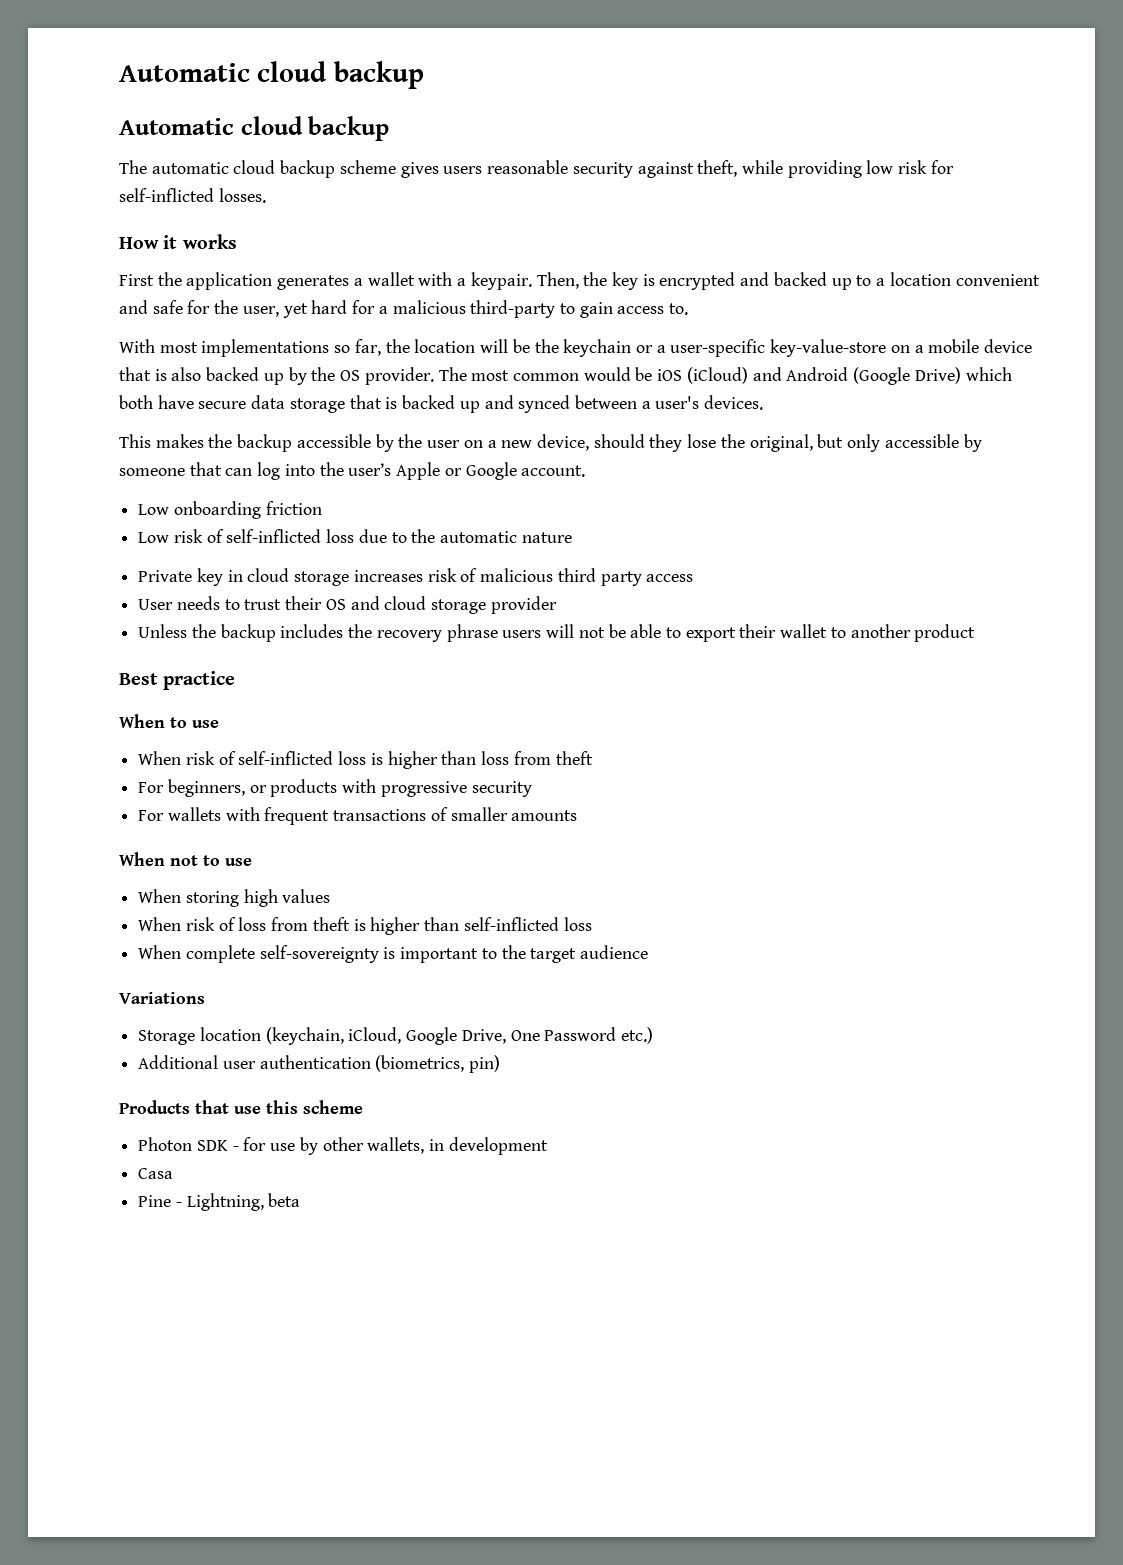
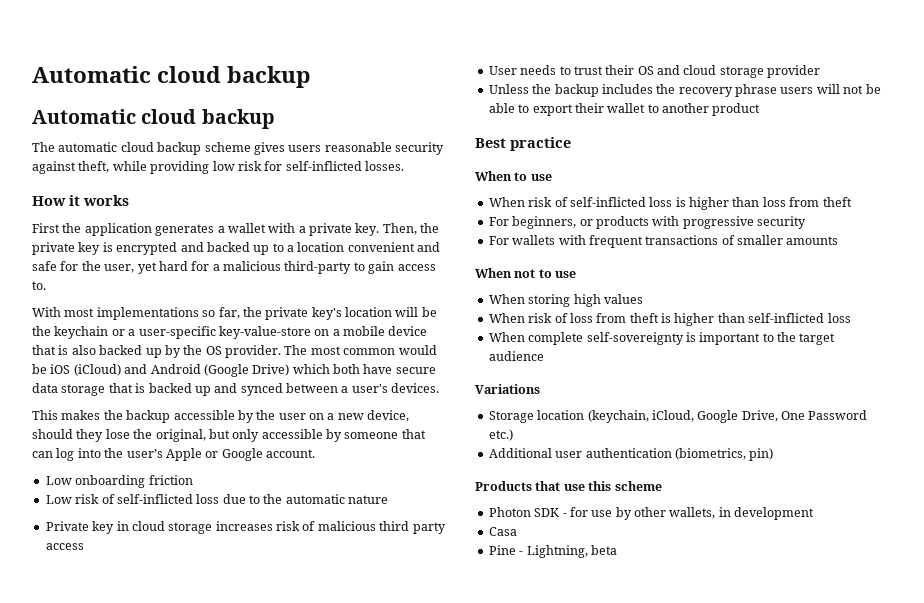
- First the application generates a wallet with a keypair.
+ First the application generates a wallet with a private key.
- Then, the key is encrypted and backed up to a location convenient and safe for the user, yet hard for a malicious third-party to gain access to.
+ Then, the private key is encrypted and backed up to a location convenient and safe for the user, yet hard for a malicious third-party to gain access to.
- With most implementations so far, the location will be the keychain or a user-specific key-value-store on a mobile device that is also backed up by the OS provider.
+ With most implementations so far, the private key's location will be the keychain or a user-specific key-value-store on a mobile device that is also backed up by the OS provider.

